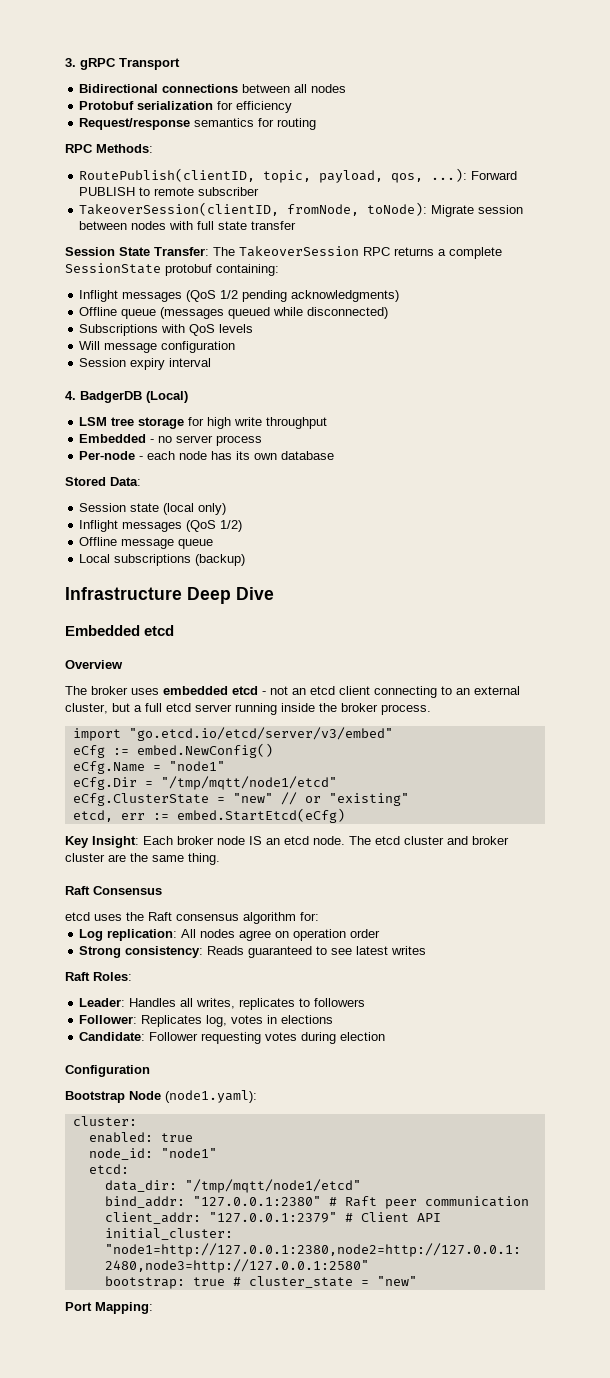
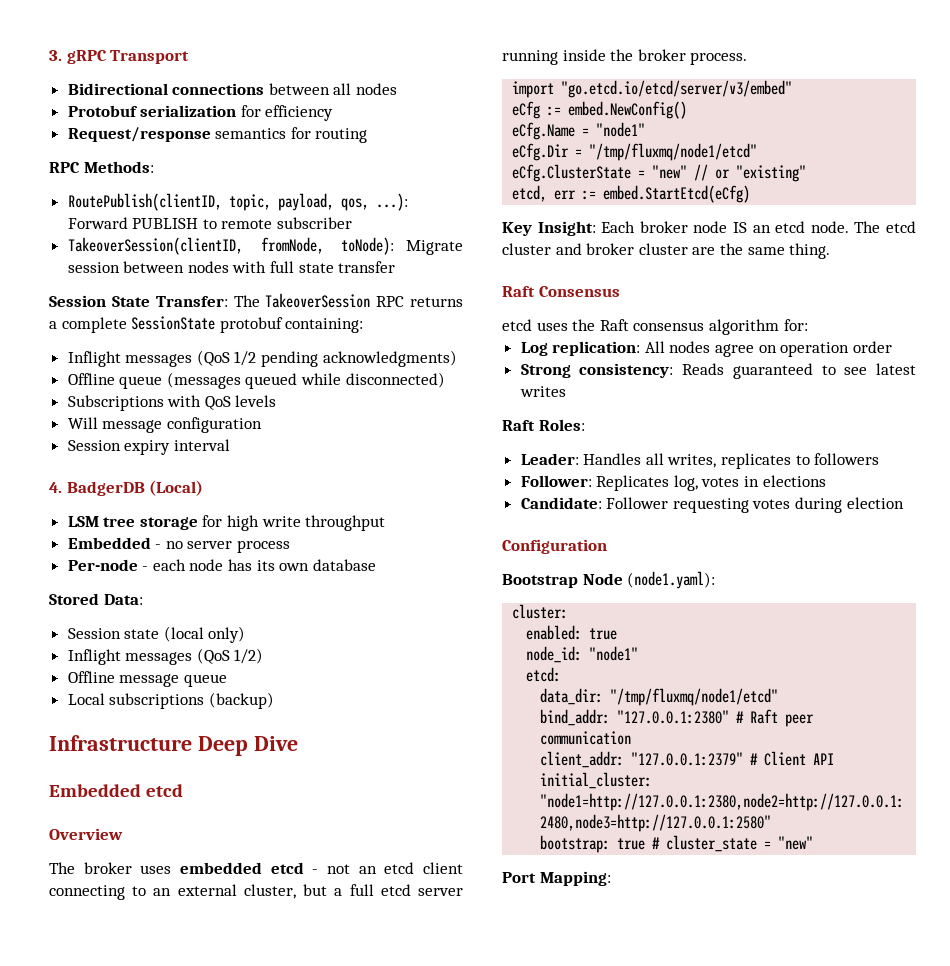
- eCfg.Dir = "/tmp/mqtt/node1/etcd"
+ eCfg.Dir = "/tmp/fluxmq/node1/etcd"
- data_dir: "/tmp/mqtt/node1/etcd"
+ data_dir: "/tmp/fluxmq/node1/etcd"

